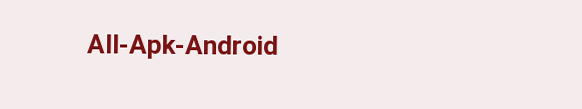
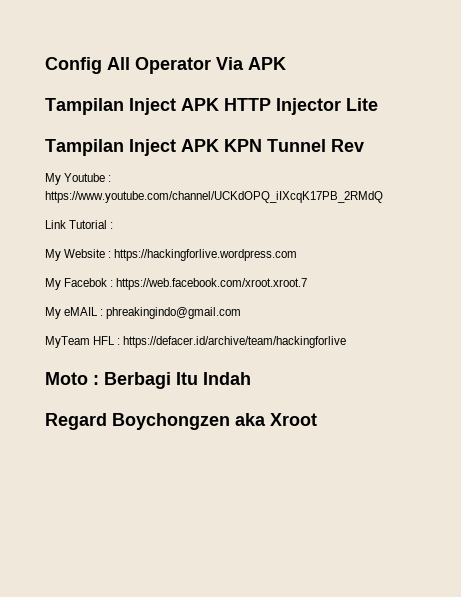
- All-Apk-Android
+ Config All Operator Via APK
+ Tampilan Inject APK HTTP Injector Lite
+ Tampilan Inject APK KPN Tunnel Rev
+ My Youtube : https://www.youtube.com/channel/UCKdOPQ_iIXcqK17PB_2RMdQ
+ Link Tutorial :
+ My Website : https://hackingforlive.wordpress.com
+ My Facebok : https://web.facebook.com/xroot.xroot.7
+ My eMAIL : phreakingindo@gmail.com
+ MyTeam HFL : https://defacer.id/archive/team/hackingforlive
+ Moto : Berbagi Itu Indah
+ Regard Boychongzen aka Xroot

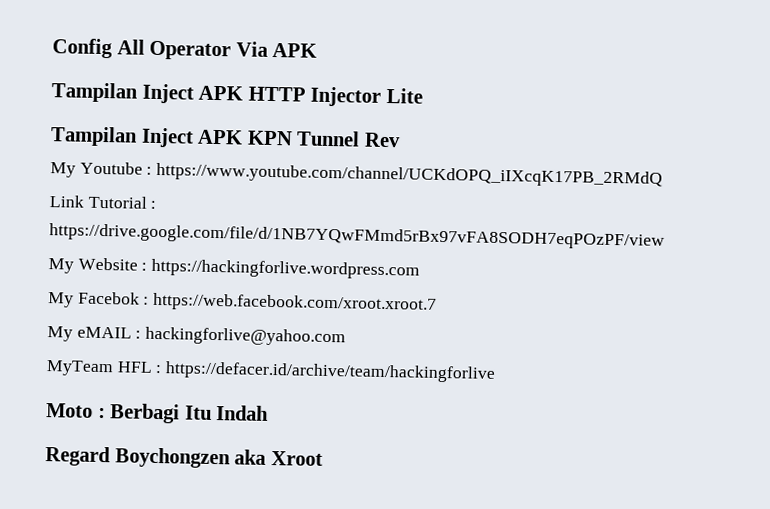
- Link Tutorial :
+ Link Tutorial : https://drive.google.com/file/d/1NB7YQwFMmd5rBx97vFA8SODH7eqPOzPF/view
- My eMAIL : phreakingindo@gmail.com
+ My eMAIL : hackingforlive@yahoo.com

